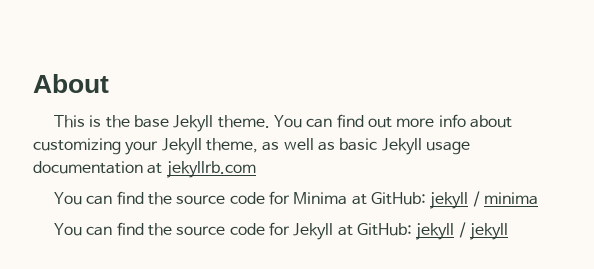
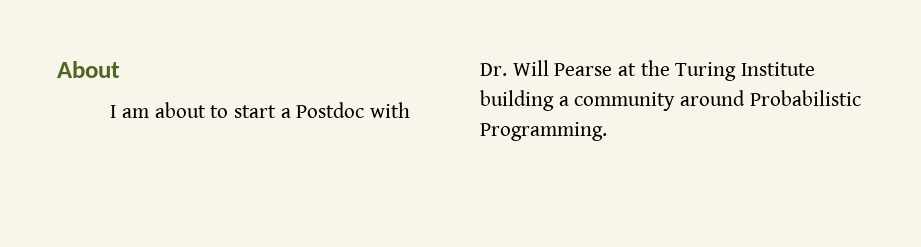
- This is the base Jekyll theme. You can find out more info about customizing your Jekyll theme, as well as basic Jekyll usage documentation at jekyllrb.com
- You can find the source code for Minima at GitHub: jekyll / minima
- You can find the source code for Jekyll at GitHub: jekyll / jekyll
+ I am about to start a Postdoc with Dr. Will Pearse at the Turing Institute building a community around Probabilistic Programming.

